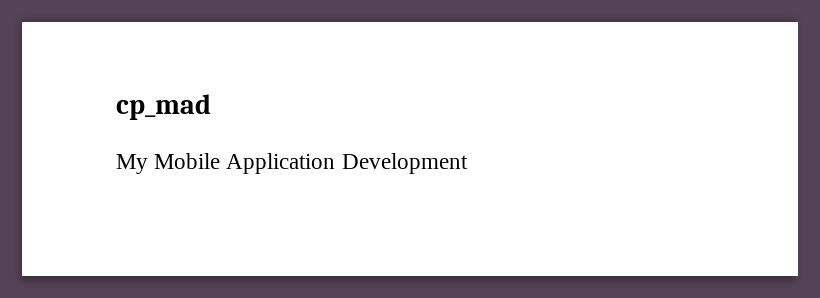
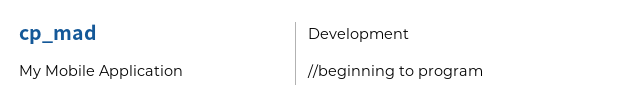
+ //beginning to program

